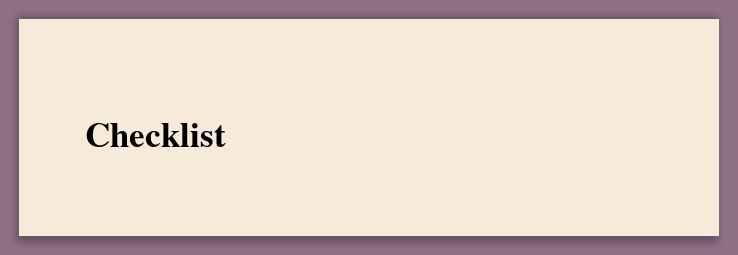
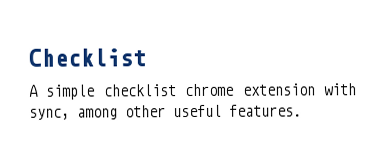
+ A simple checklist chrome extension with sync, among other useful features.

